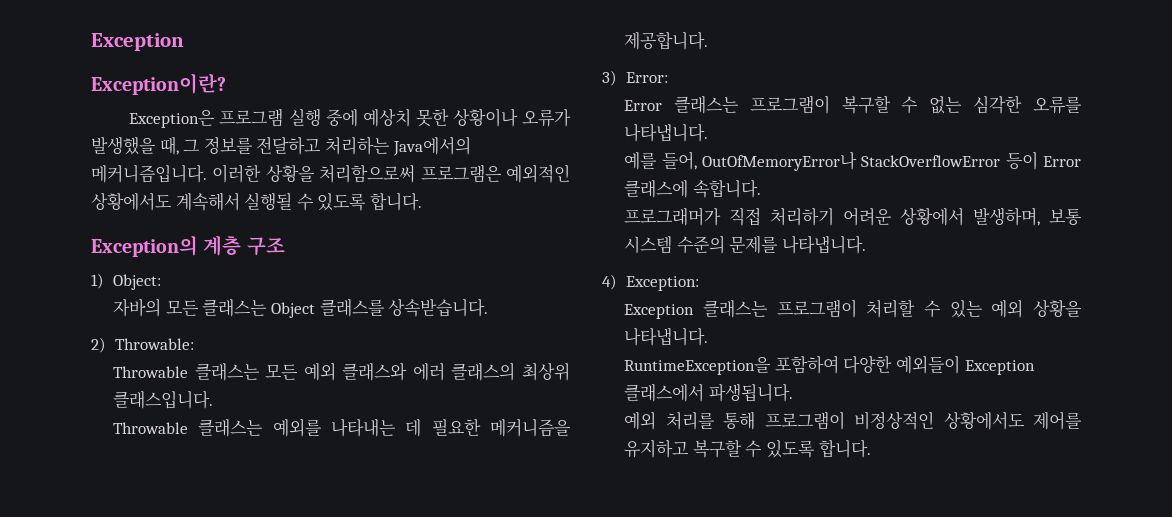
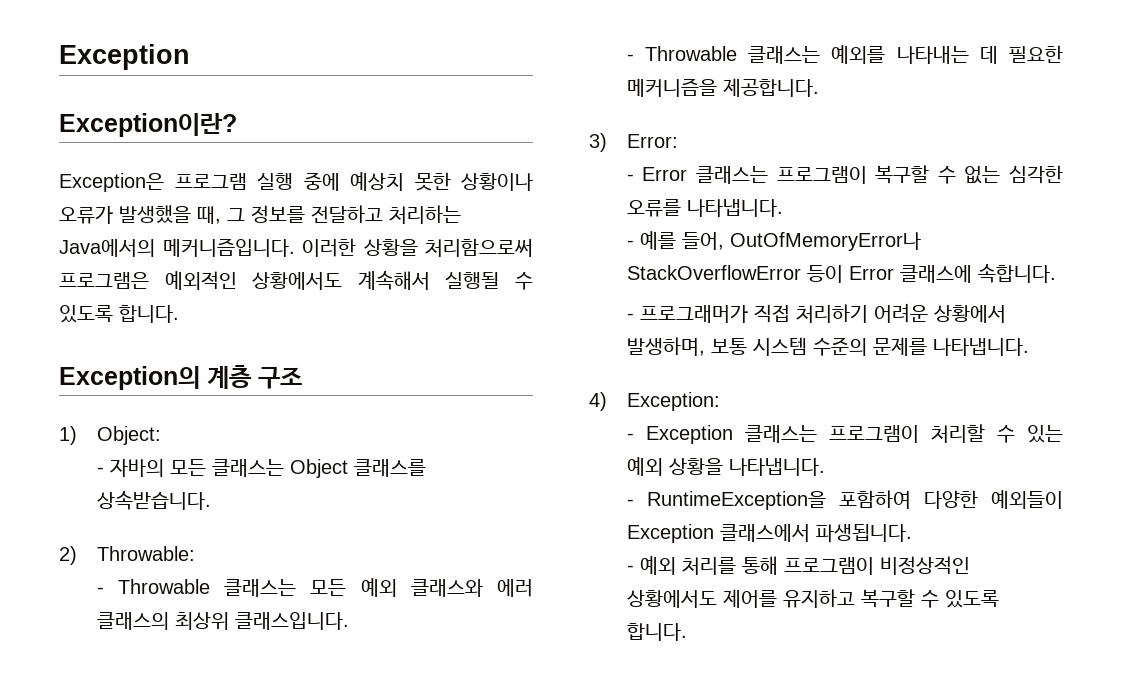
- 자바의 모든 클래스는 Object 클래스를 상속받습니다.
+ - 자바의 모든 클래스는 Object 클래스를 상속받습니다.
- Throwable 클래스는 모든 예외 클래스와 에러 클래스의 최상위 클래스입니다.
+ - Throwable 클래스는 모든 예외 클래스와 에러 클래스의 최상위 클래스입니다.
- Throwable 클래스는 예외를 나타내는 데 필요한 메커니즘을 제공합니다.
+ - Throwable 클래스는 예외를 나타내는 데 필요한 메커니즘을 제공합니다.
- Error 클래스는 프로그램이 복구할 수 없는 심각한 오류를 나타냅니다.
+ - Error 클래스는 프로그램이 복구할 수 없는 심각한 오류를 나타냅니다.
- 예를 들어, OutOfMemoryError나 StackOverflowError 등이 Error 클래스에 속합니다.
+ - 예를 들어, OutOfMemoryError나 StackOverflowError 등이 Error 클래스에 속합니다.
- 프로그래머가 직접 처리하기 어려운 상황에서 발생하며, 보통 시스템 수준의 문제를 나타냅니다.
+ - 프로그래머가 직접 처리하기 어려운 상황에서 발생하며, 보통 시스템 수준의 문제를 나타냅니다.
- Exception 클래스는 프로그램이 처리할 수 있는 예외 상황을 나타냅니다.
+ - Exception 클래스는 프로그램이 처리할 수 있는 예외 상황을 나타냅니다.
- RuntimeException을 포함하여 다양한 예외들이 Exception 클래스에서 파생됩니다.
+ - RuntimeException을 포함하여 다양한 예외들이 Exception 클래스에서 파생됩니다.
- 예외 처리를 통해 프로그램이 비정상적인 상황에서도 제어를 유지하고 복구할 수 있도록 합니다.
+ - 예외 처리를 통해 프로그램이 비정상적인 상황에서도 제어를 유지하고 복구할 수 있도록 합니다.

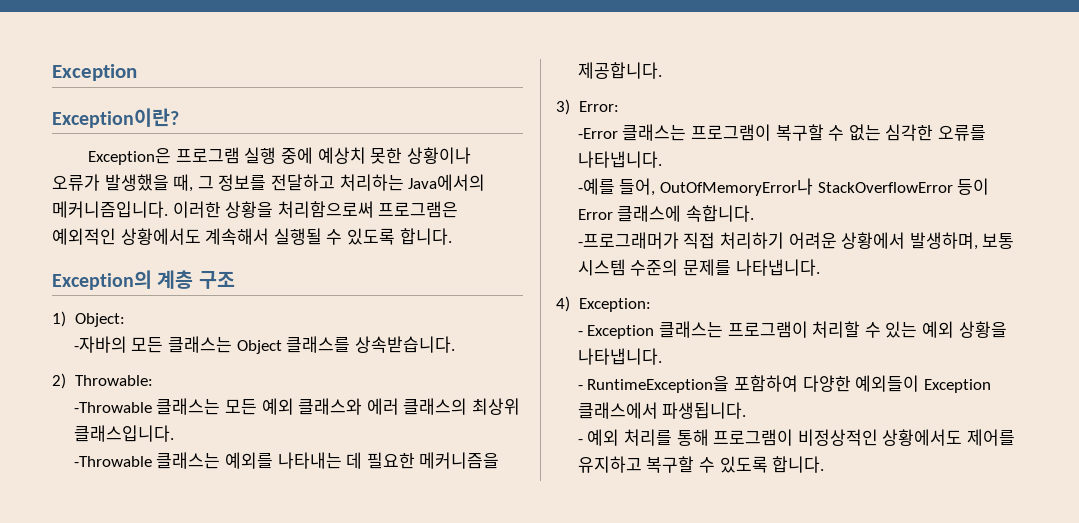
- - 자바의 모든 클래스는 Object 클래스를 상속받습니다.
+ -자바의 모든 클래스는 Object 클래스를 상속받습니다.
- - Throwable 클래스는 모든 예외 클래스와 에러 클래스의 최상위 클래스입니다.
+ -Throwable 클래스는 모든 예외 클래스와 에러 클래스의 최상위 클래스입니다.
- - Throwable 클래스는 예외를 나타내는 데 필요한 메커니즘을 제공합니다.
+ -Throwable 클래스는 예외를 나타내는 데 필요한 메커니즘을 제공합니다.
- - Error 클래스는 프로그램이 복구할 수 없는 심각한 오류를 나타냅니다.
+ -Error 클래스는 프로그램이 복구할 수 없는 심각한 오류를 나타냅니다.
- - 예를 들어, OutOfMemoryError나 StackOverflowError 등이 Error 클래스에 속합니다.
+ -예를 들어, OutOfMemoryError나 StackOverflowError 등이 Error 클래스에 속합니다.
- - 프로그래머가 직접 처리하기 어려운 상황에서 발생하며, 보통 시스템 수준의 문제를 나타냅니다.
+ -프로그래머가 직접 처리하기 어려운 상황에서 발생하며, 보통 시스템 수준의 문제를 나타냅니다.

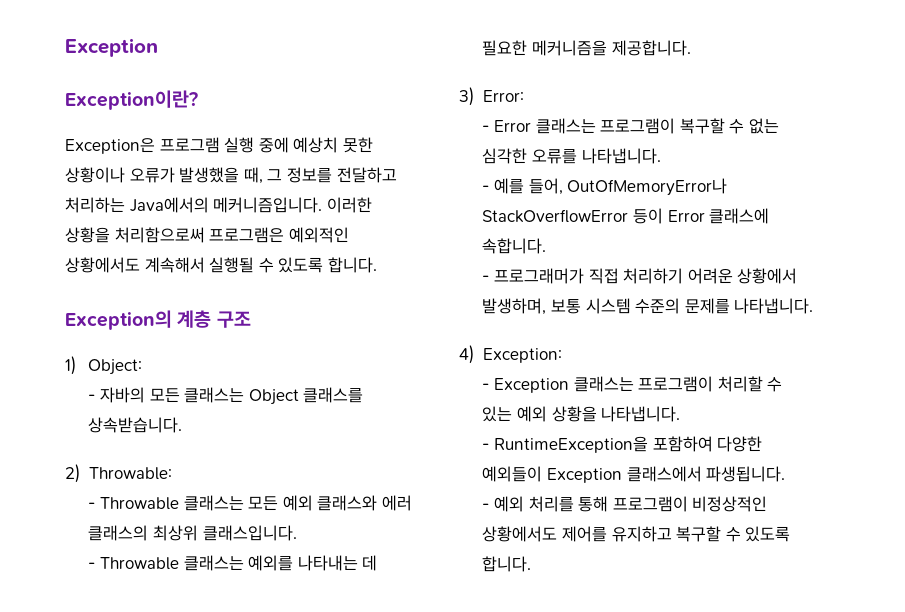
- -자바의 모든 클래스는 Object 클래스를 상속받습니다.
+ - 자바의 모든 클래스는 Object 클래스를 상속받습니다.
- -Throwable 클래스는 모든 예외 클래스와 에러 클래스의 최상위 클래스입니다.
+ - Throwable 클래스는 모든 예외 클래스와 에러 클래스의 최상위 클래스입니다.
- -Throwable 클래스는 예외를 나타내는 데 필요한 메커니즘을 제공합니다.
+ - Throwable 클래스는 예외를 나타내는 데 필요한 메커니즘을 제공합니다.
- -Error 클래스는 프로그램이 복구할 수 없는 심각한 오류를 나타냅니다.
+ - Error 클래스는 프로그램이 복구할 수 없는 심각한 오류를 나타냅니다.
- -예를 들어, OutOfMemoryError나 StackOverflowError 등이 Error 클래스에 속합니다.
+ - 예를 들어, OutOfMemoryError나 StackOverflowError 등이 Error 클래스에 속합니다.
- -프로그래머가 직접 처리하기 어려운 상황에서 발생하며, 보통 시스템 수준의 문제를 나타냅니다.
+ - 프로그래머가 직접 처리하기 어려운 상황에서 발생하며, 보통 시스템 수준의 문제를 나타냅니다.

